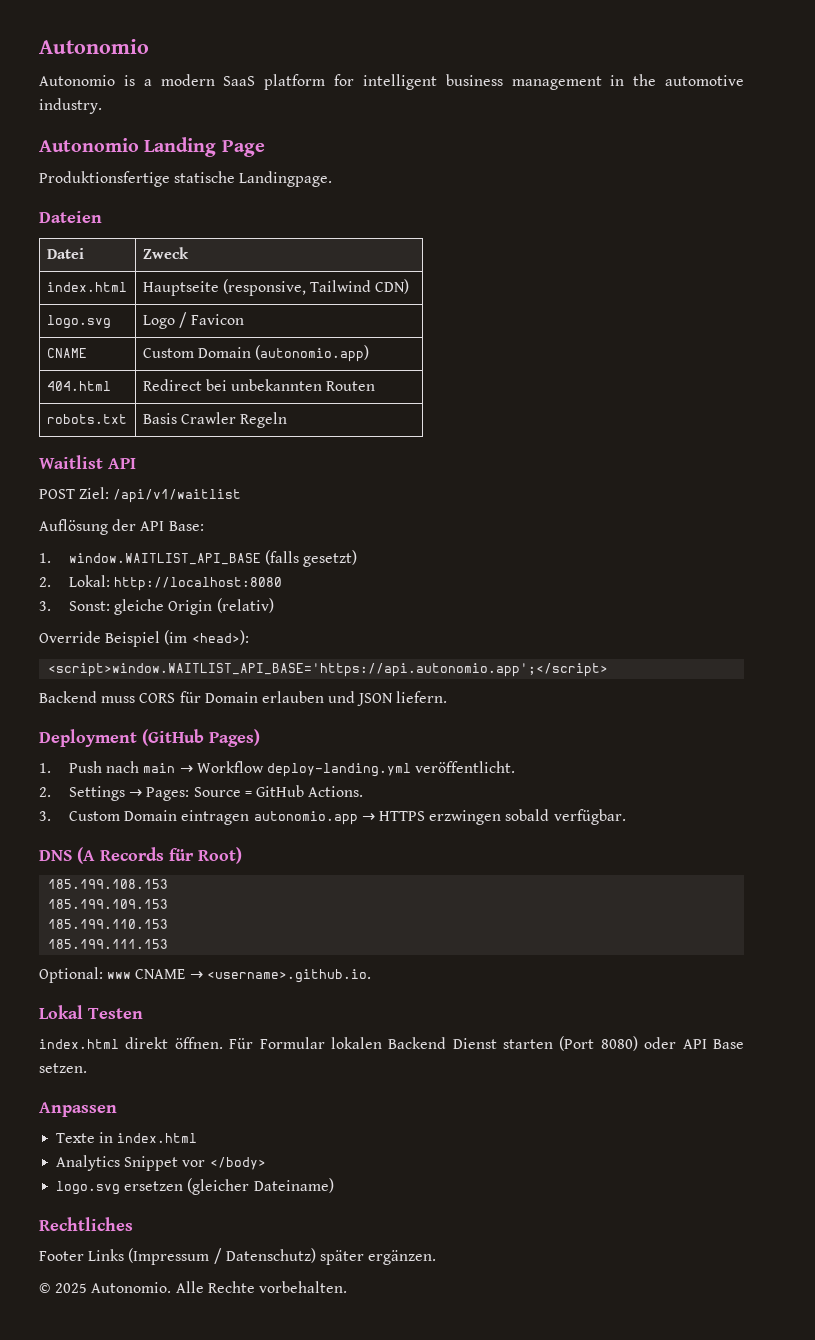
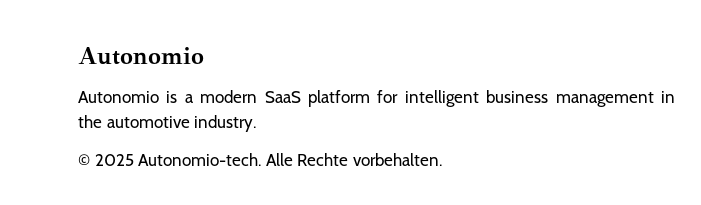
- Autonomio Landing Page
- Produktionsfertige statische Landingpage.
- Dateien
- Datei | Zweck
- index.html | Hauptseite (responsive, Tailwind CDN)
- logo.svg | Logo / Favicon
- CNAME | Custom Domain (autonomio.app)
- 404.html | Redirect bei unbekannten Routen
- robots.txt | Basis Crawler Regeln
- Waitlist API
- POST Ziel: /api/v1/waitlist
- Auflösung der API Base:
- 1. window.WAITLIST_API_BASE (falls gesetzt)
- 2. Lokal: http://localhost:8080
- 3. Sonst: gleiche Origin (relativ)
- Override Beispiel (im <head>):
- <script>window.WAITLIST_API_BASE='https://api.autonomio.app';</script>
- Backend muss CORS für Domain erlauben und JSON liefern.
- Deployment (GitHub Pages)
- 1. Push nach main → Workflow deploy-landing.yml veröffentlicht.
- 2. Settings → Pages: Source = GitHub Actions.
- 3. Custom Domain eintragen autonomio.app → HTTPS erzwingen sobald verfügbar.
- DNS (A Records für Root)
- 185.199.108.153
- 185.199.109.153
- 185.199.110.153
- 185.199.111.153
- Optional: www CNAME → <username>.github.io.
- Lokal Testen
- index.html direkt öffnen. Für Formular lokalen Backend Dienst starten (Port 8080) oder API Base setzen.
- Anpassen
- Texte in index.html
- Analytics Snippet vor </body>
- logo.svg ersetzen (gleicher Dateiname)
- Rechtliches
- Footer Links (Impressum / Datenschutz) später ergänzen.
- © 2025 Autonomio.
+ © 2025 Autonomio-tech.

